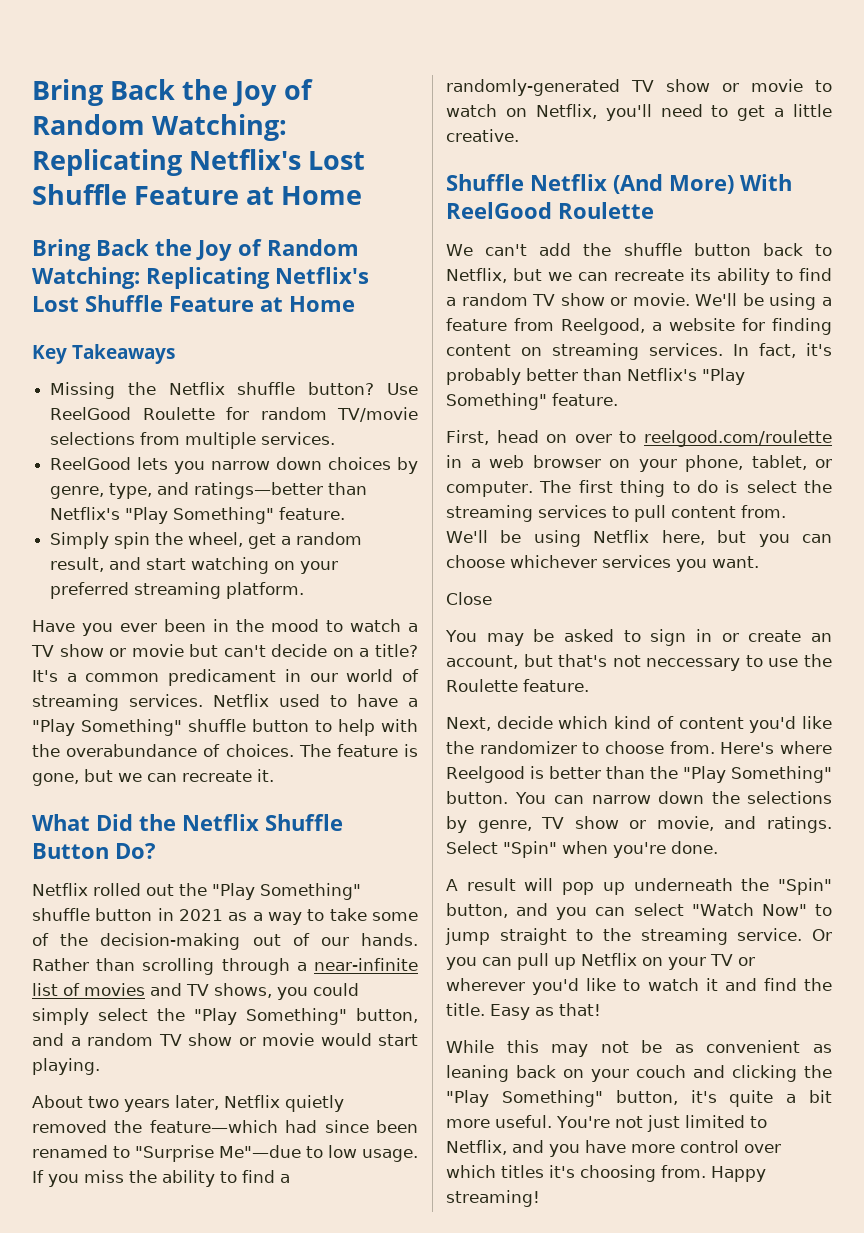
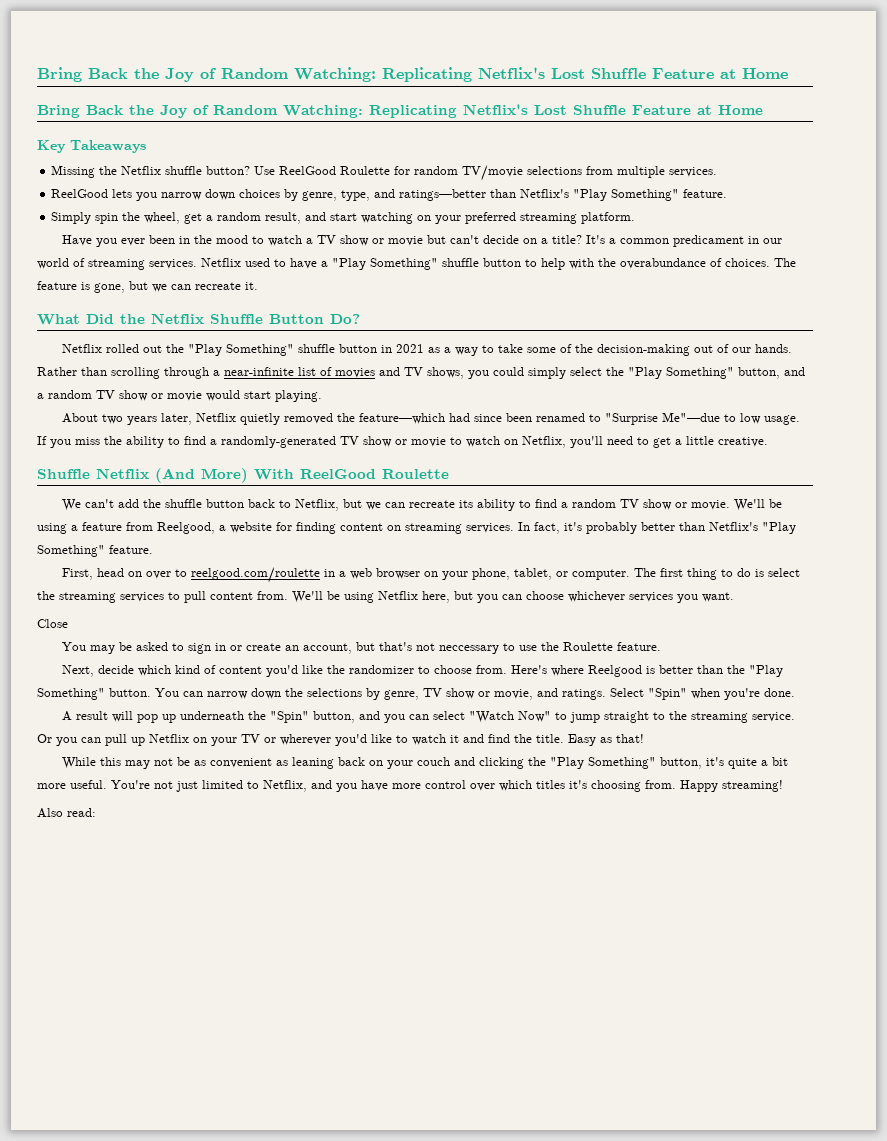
+ Also read:

